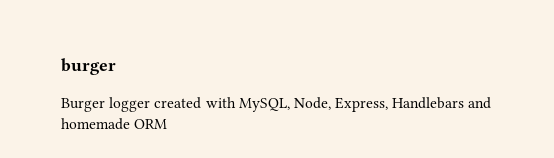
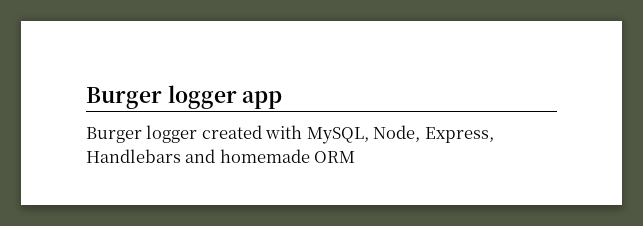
- burger
+ Burger logger app

